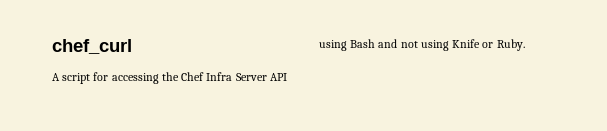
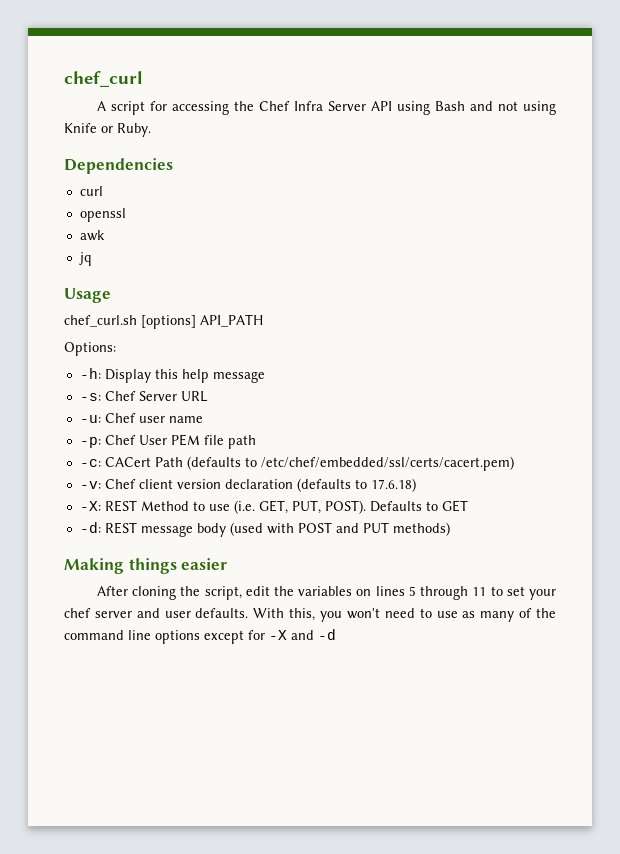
+ Dependencies
+ curl
+ openssl
+ awk
+ jq
+ Usage
+ chef_curl.sh [options] API_PATH
+ Options:
+ -h: Display this help message
+ -s: Chef Server URL
+ -u: Chef user name
+ -p: Chef User PEM file path
+ -c: CACert Path (defaults to /etc/chef/embedded/ssl/certs/cacert.pem)
+ -v: Chef client version declaration (defaults to 17.6.18)
+ -X: REST Method to use (i.e. GET, PUT, POST). Defaults to GET
+ -d: REST message body (used with POST and PUT methods)
+ Making things easier
+ After cloning the script, edit the variables on lines 5 through 11 to set your chef server and user defaults. With this, you won't need to use as many of the command line options except for -X and -d

